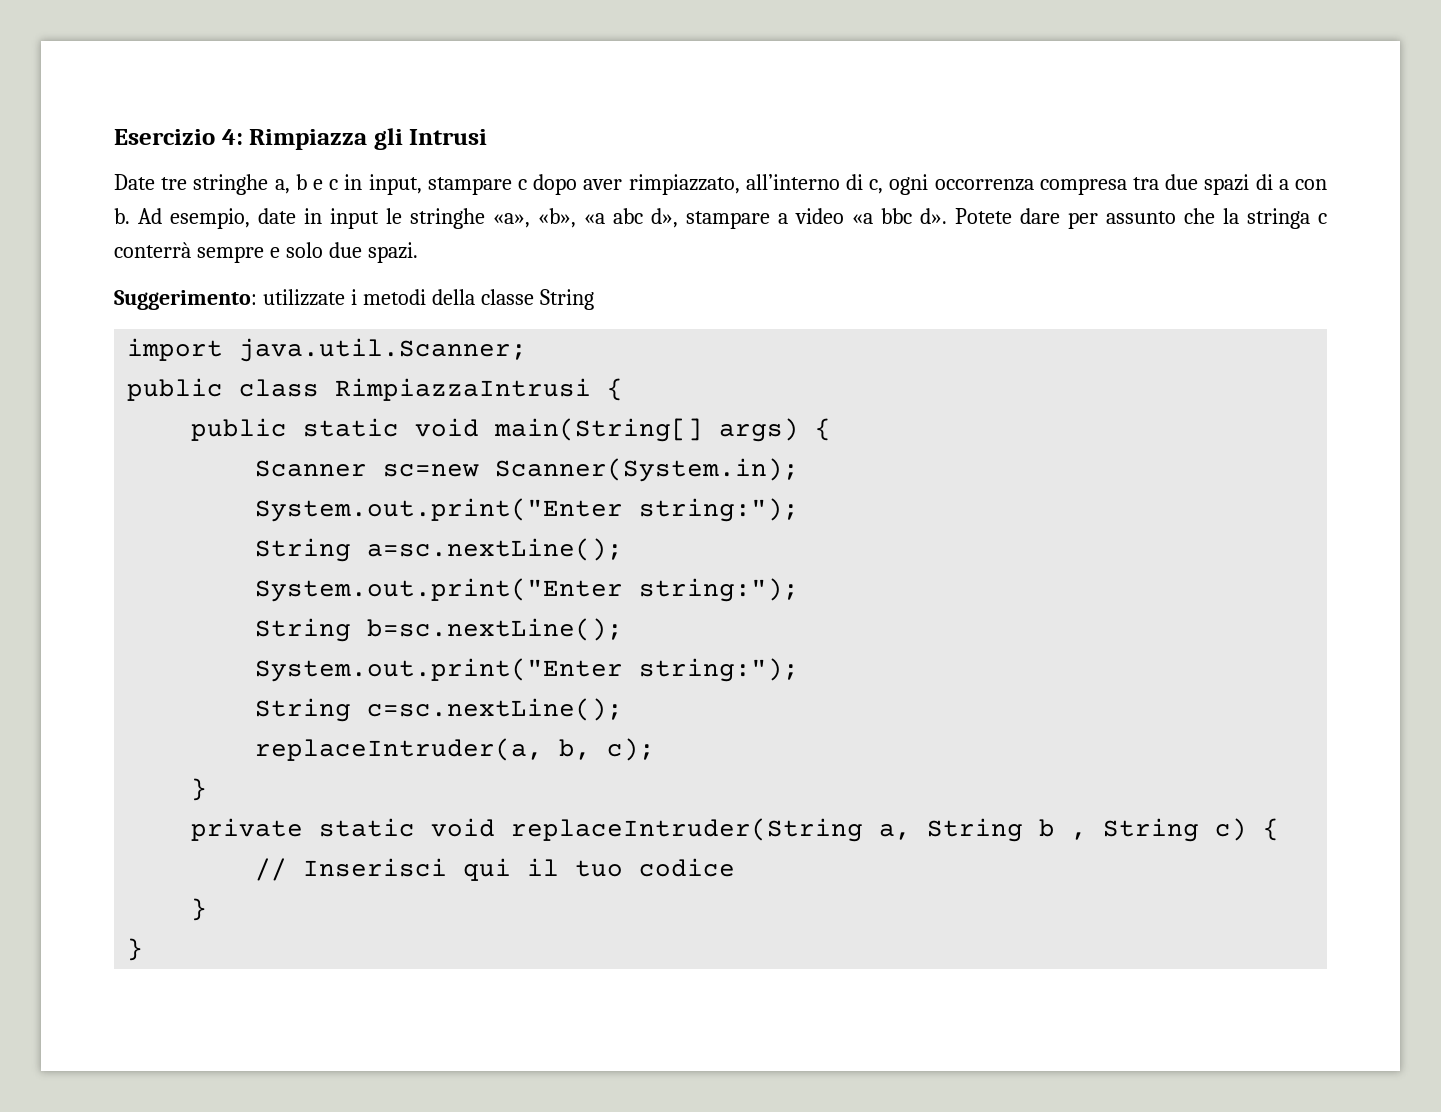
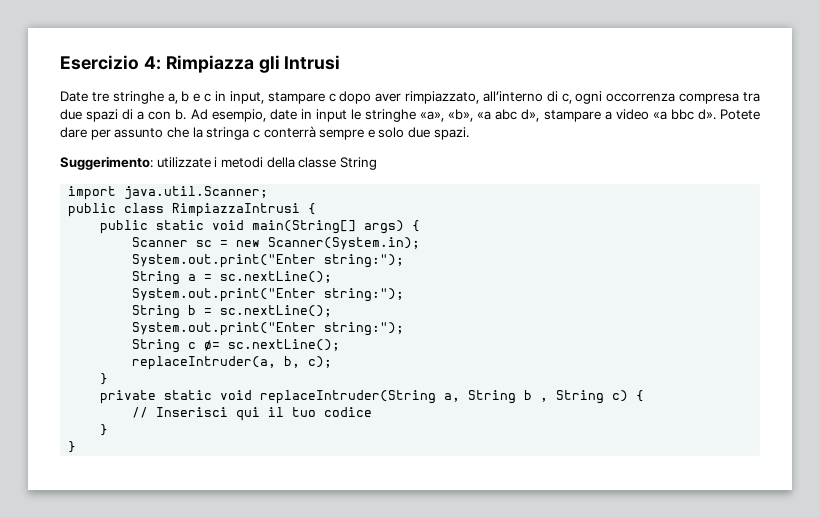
- Scanner sc=new Scanner(System.in);
+ Scanner sc = new Scanner(System.in);
- String a=sc.nextLine();
+ String a = sc.nextLine();
  System.out.print("Enter string:");
- String b=sc.nextLine();
+ String b = sc.nextLine();
  System.out.print("Enter string:");
- String c=sc.nextLine();
+ String c ø= sc.nextLine();

